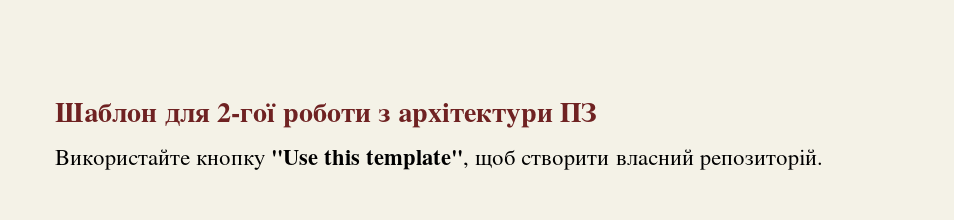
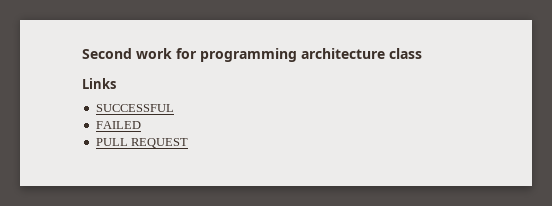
- Шаблон для 2-гої роботи з архітектури ПЗ
- Використайте кнопку "Use this template", щоб створити власний репозиторій.
+ Second work for programming architecture class
+ Links
+ SUCCESSFUL
+ FAILED
+ PULL REQUEST

